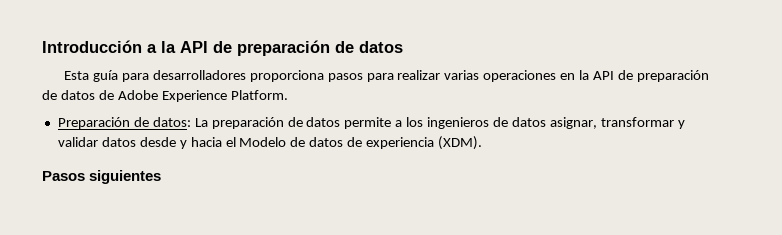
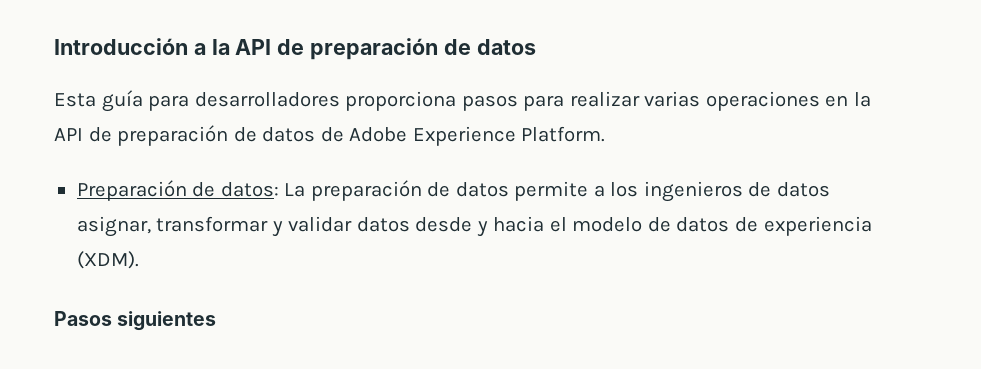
- Preparación de datos: La preparación de datos permite a los ingenieros de datos asignar, transformar y validar datos desde y hacia el Modelo de datos de experiencia (XDM).
+ Preparación de datos: La preparación de datos permite a los ingenieros de datos asignar, transformar y validar datos desde y hacia el modelo de datos de experiencia (XDM).

